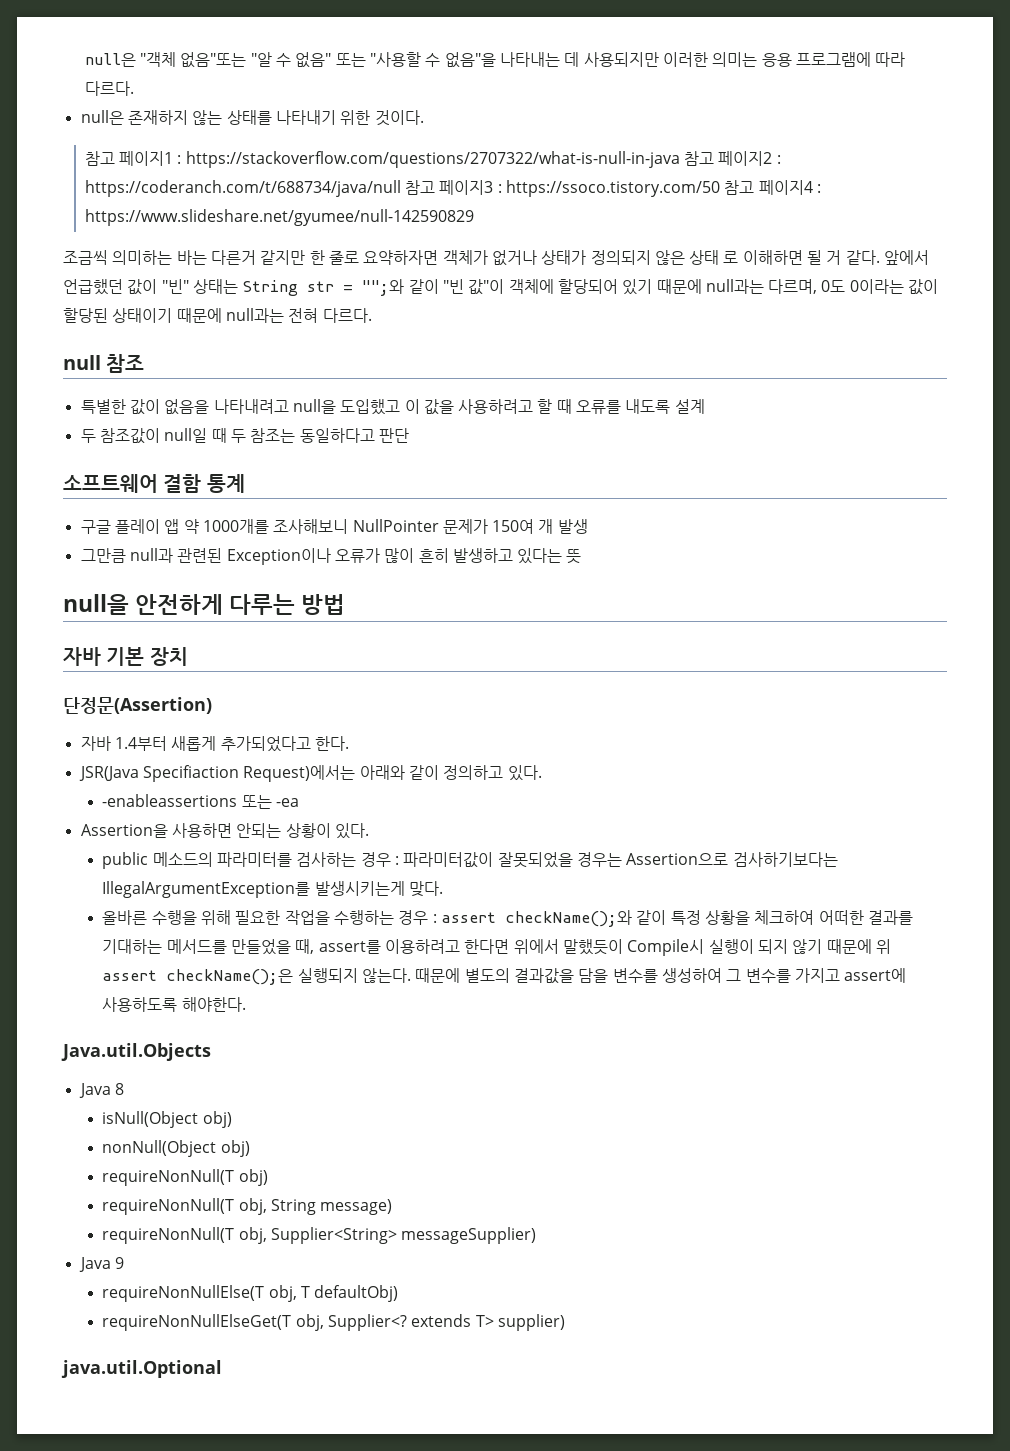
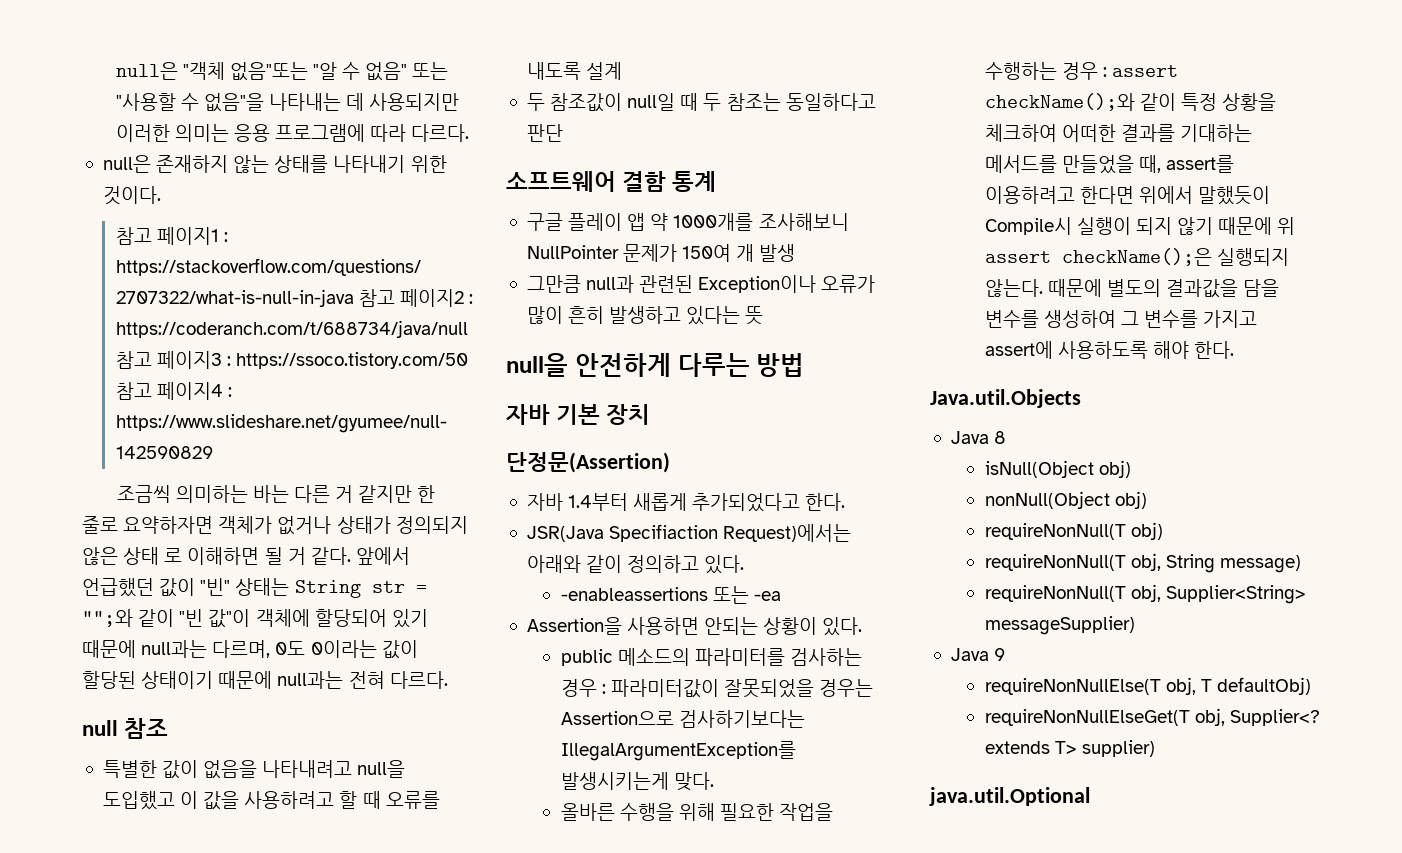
- 조금씩 의미하는 바는 다른거 같지만 한 줄로 요약하자면 객체가 없거나 상태가 정의되지 않은 상태 로 이해하면 될 거 같다.
+ 조금씩 의미하는 바는 다른 거 같지만 한 줄로 요약하자면 객체가 없거나 상태가 정의되지 않은 상태 로 이해하면 될 거 같다.
- 때문에 별도의 결과값을 담을 변수를 생성하여 그 변수를 가지고 assert에 사용하도록 해야한다.
+ 때문에 별도의 결과값을 담을 변수를 생성하여 그 변수를 가지고 assert에 사용하도록 해야 한다.

